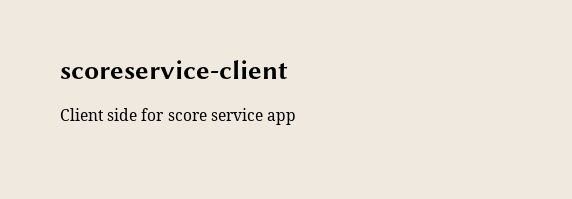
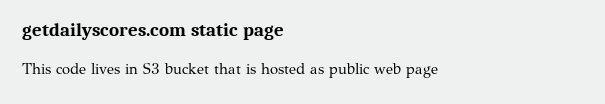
- scoreservice-client
- Client side for score service app
+ getdailyscores.com static page
+ This code lives in S3 bucket that is hosted as public web page

